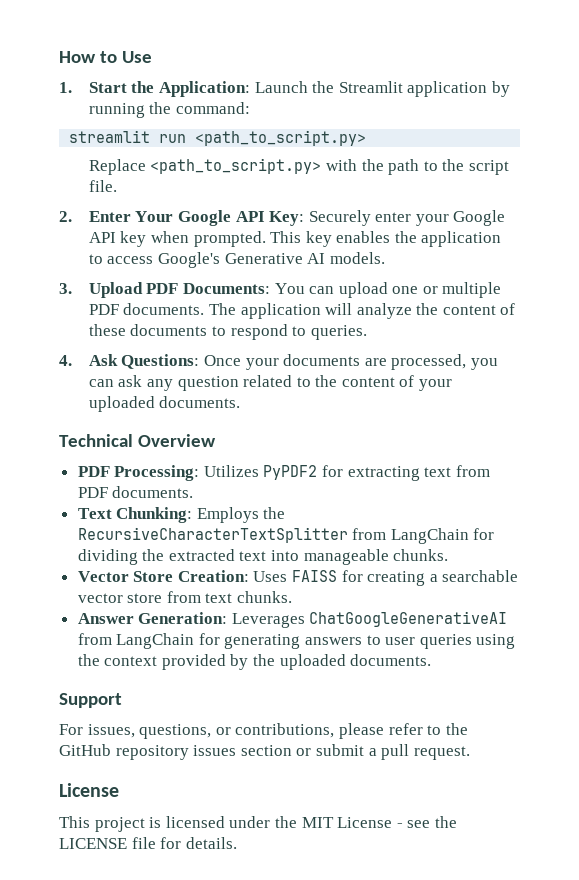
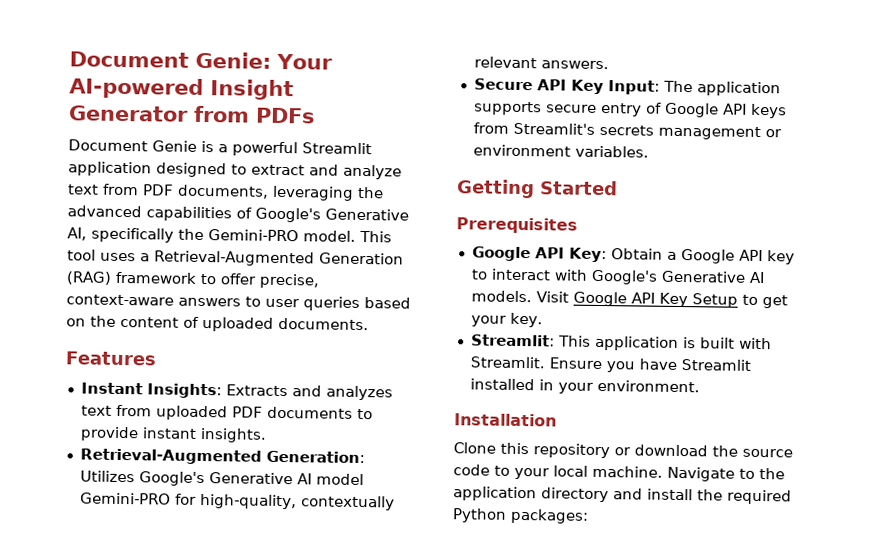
- How to Use
- 1. Start the Application: Launch the Streamlit application by running the command:
- streamlit run <path_to_script.py>
- Replace <path_to_script.py> with the path to the script file.
- 2. Enter Your Google API Key: Securely enter your Google API key when prompted. This key enables the application to access Google's Generative AI models.
- 3. Upload PDF Documents: You can upload one or multiple PDF documents. The application will analyze the content of these documents to respond to queries.
- 4. Ask Questions: Once your documents are processed, you can ask any question related to the content of your uploaded documents.
- Technical Overview
- PDF Processing: Utilizes PyPDF2 for extracting text from PDF documents.
- Text Chunking: Employs the RecursiveCharacterTextSplitter from LangChain for dividing the extracted text into manageable chunks.
- Vector Store Creation: Uses FAISS for creating a searchable vector store from text chunks.
- Answer Generation: Leverages ChatGoogleGenerativeAI from LangChain for generating answers to user queries using the context provided by the uploaded documents.
- Support
- For issues, questions, or contributions, please refer to the GitHub repository issues section or submit a pull request.
- License
- This project is licensed under the MIT License - see the LICENSE file for details.
+ Document Genie: Your AI-powered Insight Generator from PDFs
+ Document Genie is a powerful Streamlit application designed to extract and analyze text from PDF documents, leveraging the advanced capabilities of Google's Generative AI, specifically the Gemini-PRO model. This tool uses a Retrieval-Augmented Generation (RAG) framework to offer precise, context-aware answers to user queries based on the content of uploaded documents.
+ Features
+ Instant Insights: Extracts and analyzes text from uploaded PDF documents to provide instant insights.
+ Retrieval-Augmented Generation: Utilizes Google's Generative AI model Gemini-PRO for high-quality, contextually relevant answers.
+ Secure API Key Input: The application supports secure entry of Google API keys from Streamlit's secrets management or environment variables.
+ Getting Started
+ Prerequisites
+ Google API Key: Obtain a Google API key to interact with Google's Generative AI models. Visit Google API Key Setup to get your key.
+ Streamlit: This application is built with Streamlit. Ensure you have Streamlit installed in your environment.
+ Installation
+ Clone this repository or download the source code to your local machine. Navigate to the application directory and install the required Python packages:

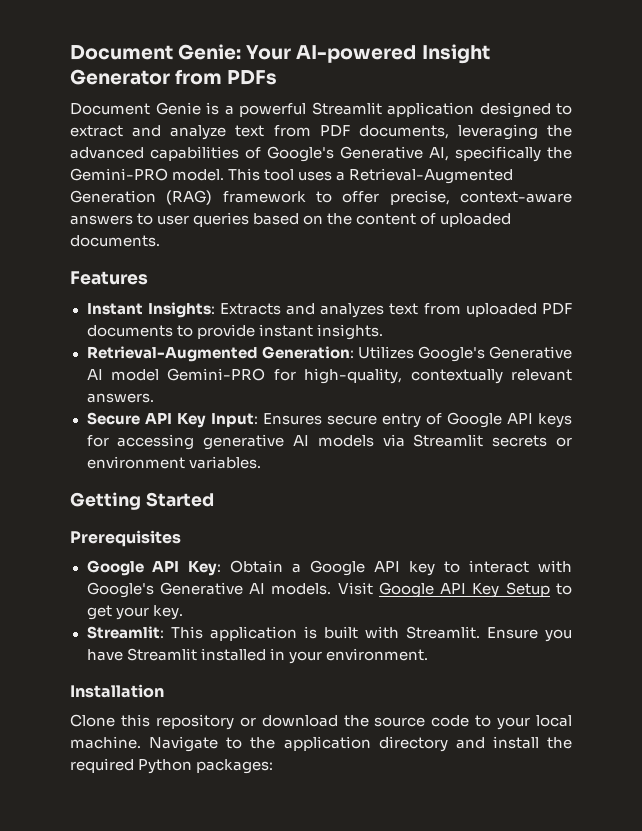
- Secure API Key Input: The application supports secure entry of Google API keys from Streamlit's secrets management or environment variables.
+ Secure API Key Input: Ensures secure entry of Google API keys for accessing generative AI models via Streamlit secrets or environment variables.

